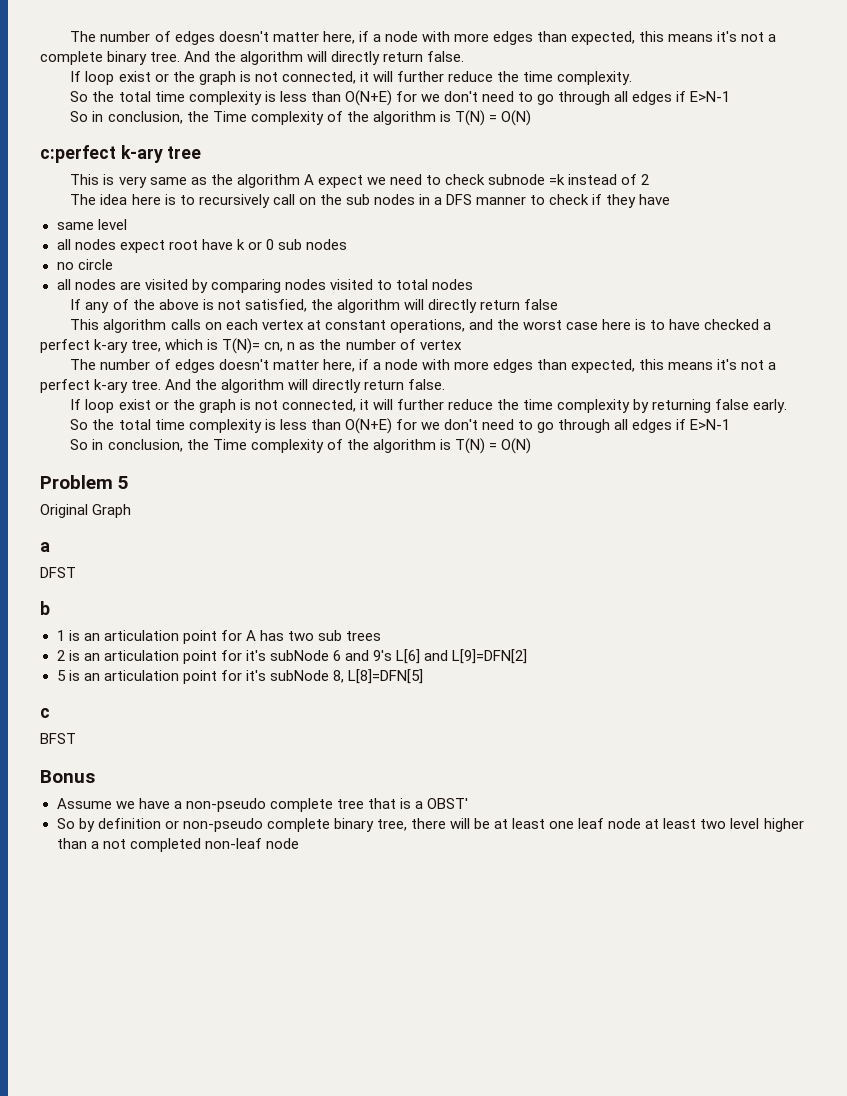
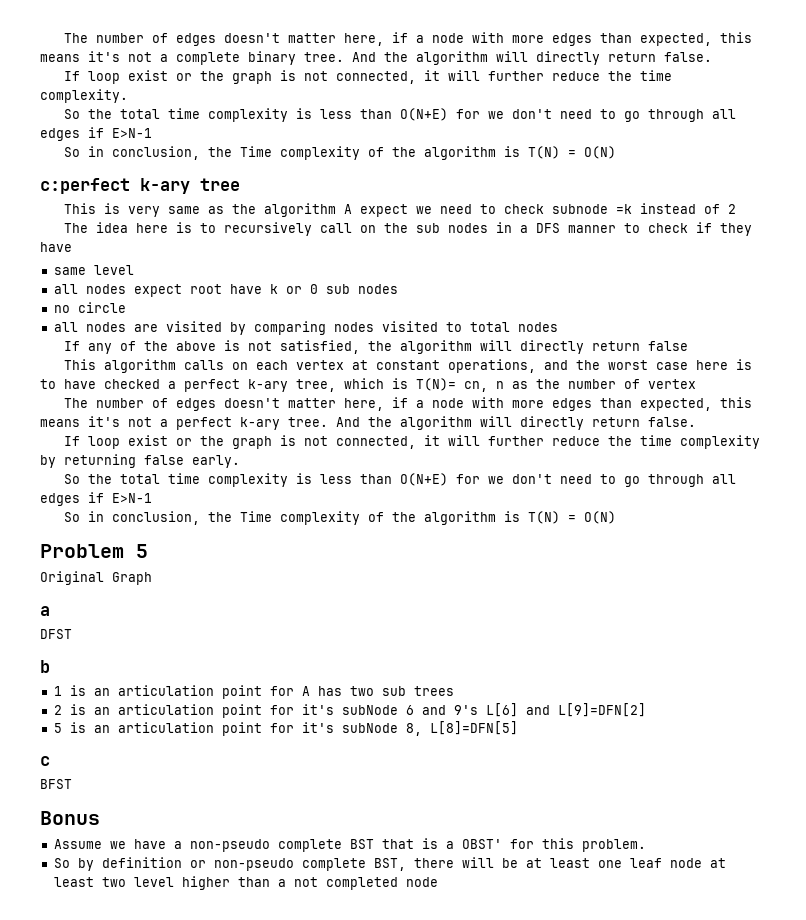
- Assume we have a non-pseudo complete tree that is a OBST'
+ Assume we have a non-pseudo complete BST that is a OBST' for this problem.
- So by definition or non-pseudo complete binary tree, there will be at least one leaf node at least two level higher than a not completed non-leaf node
+ So by definition or non-pseudo complete BST, there will be at least one leaf node at least two level higher than a not completed node

